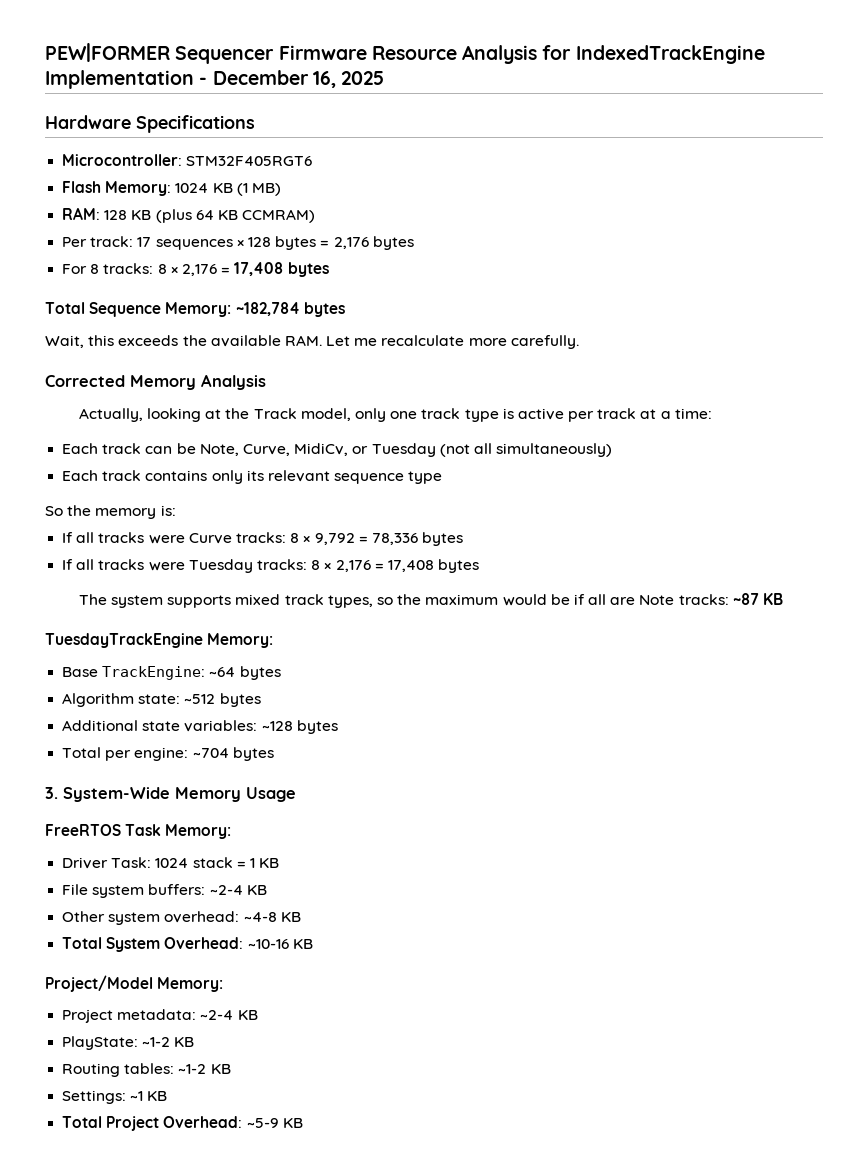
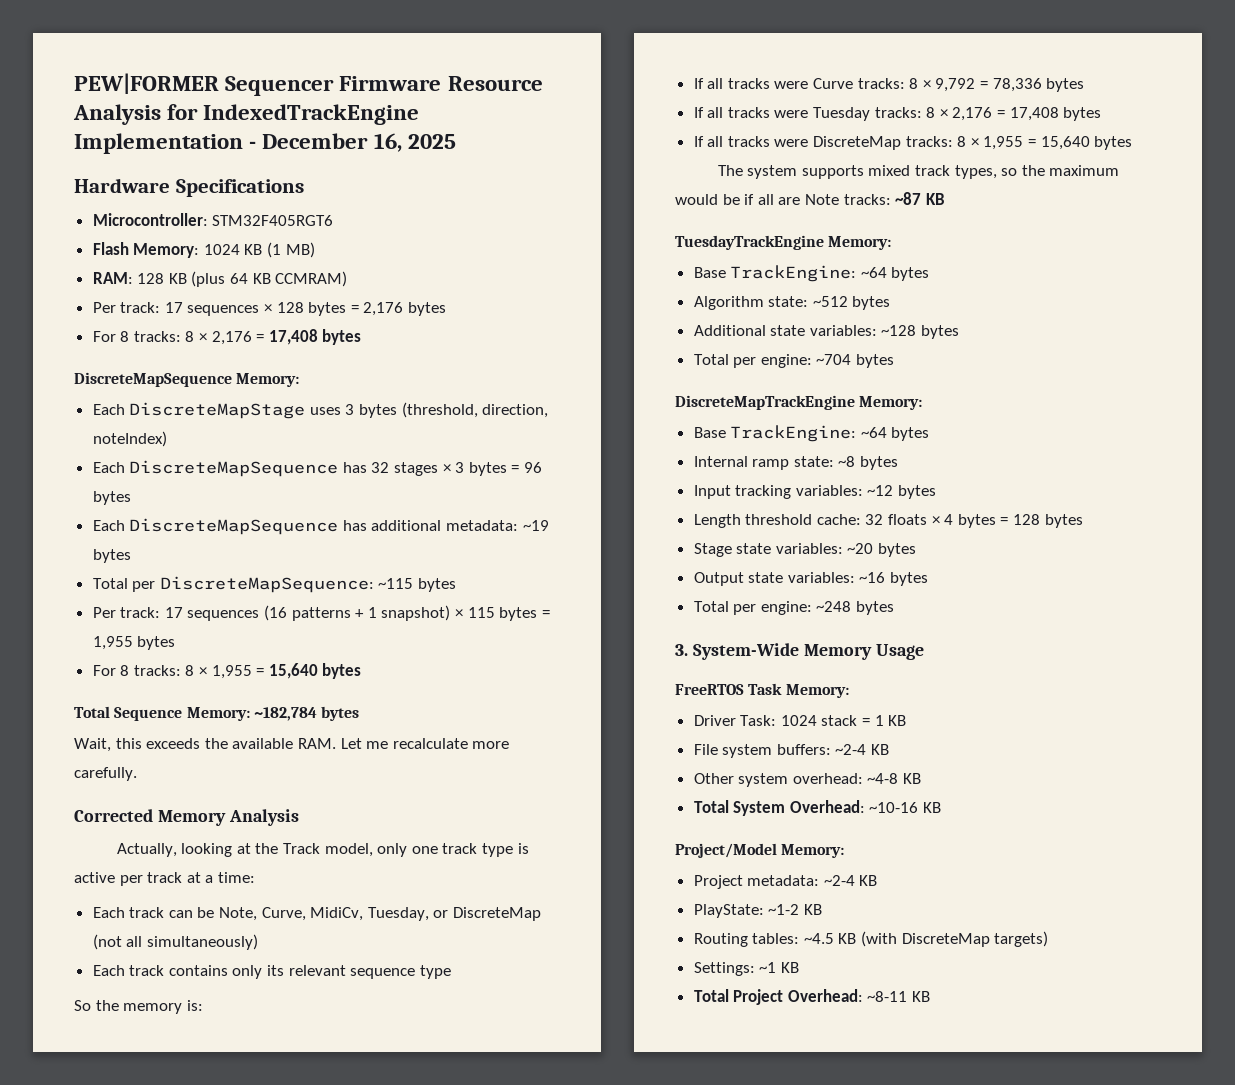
+ DiscreteMapSequence Memory:
+ Each DiscreteMapStage uses 3 bytes (threshold, direction, noteIndex)
+ Each DiscreteMapSequence has 32 stages × 3 bytes = 96 bytes
+ Each DiscreteMapSequence has additional metadata: ~19 bytes
+ Total per DiscreteMapSequence: ~115 bytes
+ Per track: 17 sequences (16 patterns + 1 snapshot) × 115 bytes = 1,955 bytes
+ For 8 tracks: 8 × 1,955 = 15,640 bytes
- Each track can be Note, Curve, MidiCv, or Tuesday (not all simultaneously)
+ Each track can be Note, Curve, MidiCv, Tuesday, or DiscreteMap (not all simultaneously)
+ If all tracks were DiscreteMap tracks: 8 × 1,955 = 15,640 bytes
+ DiscreteMapTrackEngine Memory:
+ Base TrackEngine: ~64 bytes
+ Internal ramp state: ~8 bytes
+ Input tracking variables: ~12 bytes
+ Length threshold cache: 32 floats × 4 bytes = 128 bytes
+ Stage state variables: ~20 bytes
+ Output state variables: ~16 bytes
+ Total per engine: ~248 bytes
- Routing tables: ~1-2 KB
+ Routing tables: ~4.5 KB (with DiscreteMap targets)
- Total Project Overhead: ~5-9 KB
+ Total Project Overhead: ~8-11 KB

